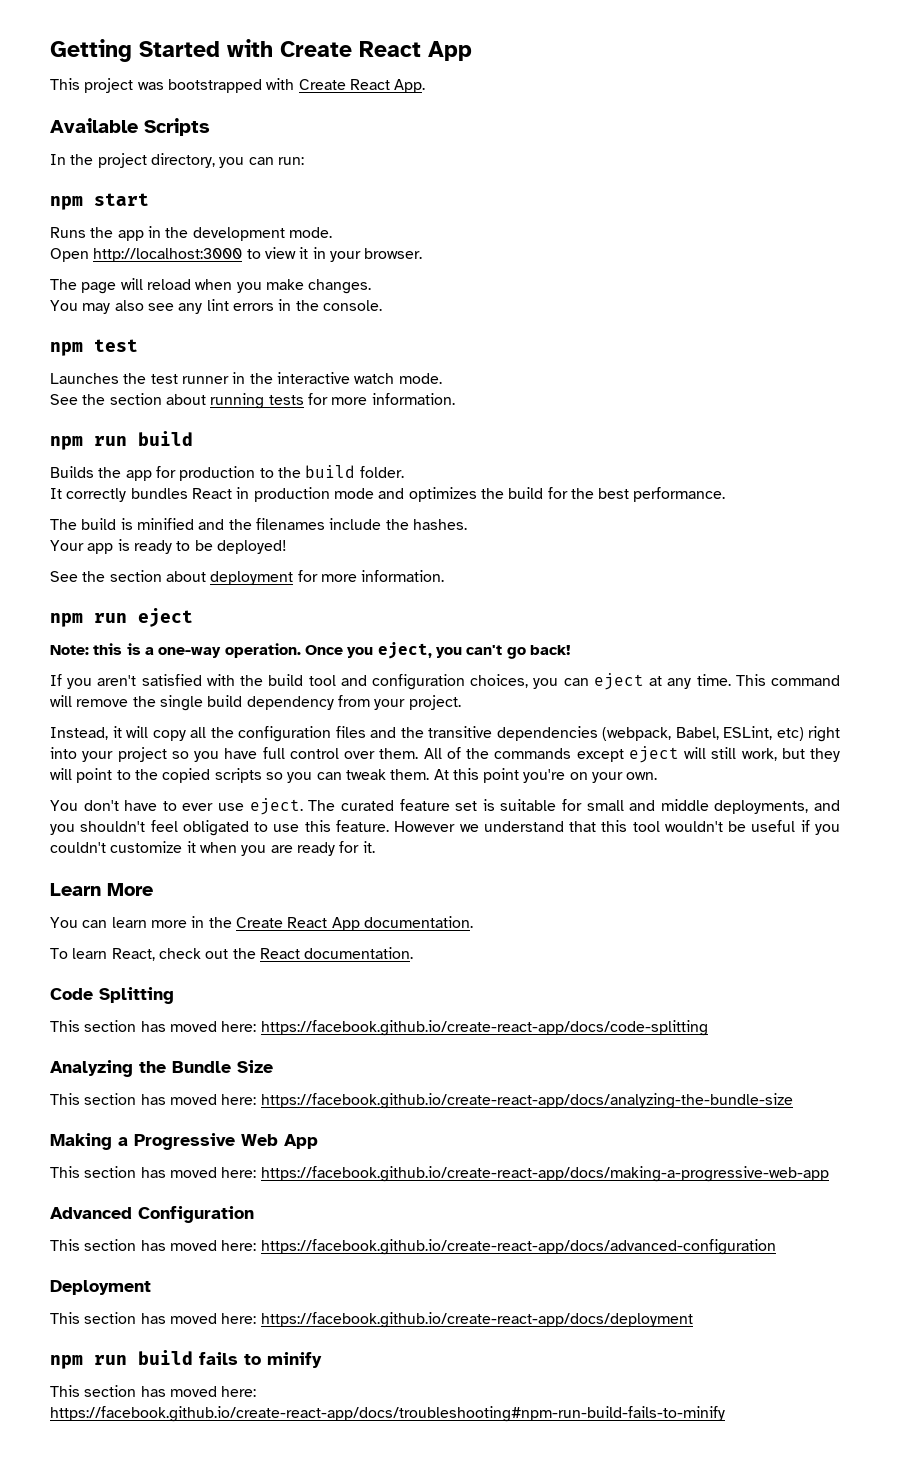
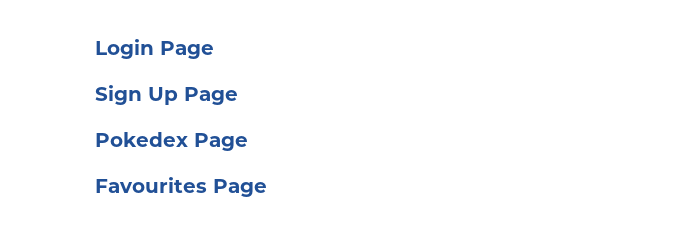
- Getting Started with Create React App
- This project was bootstrapped with Create React App.
- Available Scripts
- In the project directory, you can run:
- npm start
- Runs the app in the development mode.
- Open http://localhost:3000 to view it in your browser.
- The page will reload when you make changes.
- You may also see any lint errors in the console.
- npm test
- Launches the test runner in the interactive watch mode.
- See the section about running tests for more information.
- npm run build
- Builds the app for production to the build folder.
- It correctly bundles React in production mode and optimizes the build for the best performance.
- The build is minified and the filenames include the hashes.
- Your app is ready to be deployed!
- See the section about deployment for more information.
- npm run eject
- Note: this is a one-way operation. Once you eject, you can't go back!
- If you aren't satisfied with the build tool and configuration choices, you can eject at any time. This command will remove the single build dependency from your project.
- Instead, it will copy all the configuration files and the transitive dependencies (webpack, Babel, ESLint, etc) right into your project so you have full control over them. All of the commands except eject will still work, but they will point to the copied scripts so you can tweak them. At this point you're on your own.
- You don't have to ever use eject. The curated feature set is suitable for small and middle deployments, and you shouldn't feel obligated to use this feature. However we understand that this tool wouldn't be useful if you couldn't customize it when you are ready for it.
- Learn More
- You can learn more in the Create React App documentation.
- To learn React, check out the React documentation.
- Code Splitting
- This section has moved here: https://facebook.github.io/create-react-app/docs/code-splitting
- Analyzing the Bundle Size
- This section has moved here: https://facebook.github.io/create-react-app/docs/analyzing-the-bundle-size
- Making a Progressive Web App
- This section has moved here: https://facebook.github.io/create-react-app/docs/making-a-progressive-web-app
- Advanced Configuration
- This section has moved here: https://facebook.github.io/create-react-app/docs/advanced-configuration
- Deployment
- This section has moved here: https://facebook.github.io/create-react-app/docs/deployment
- npm run build fails to minify
- This section has moved here: https://facebook.github.io/create-react-app/docs/troubleshooting#npm-run-build-fails-to-minify
+ Login Page
+ Sign Up Page
+ Pokedex Page
+ Favourites Page

